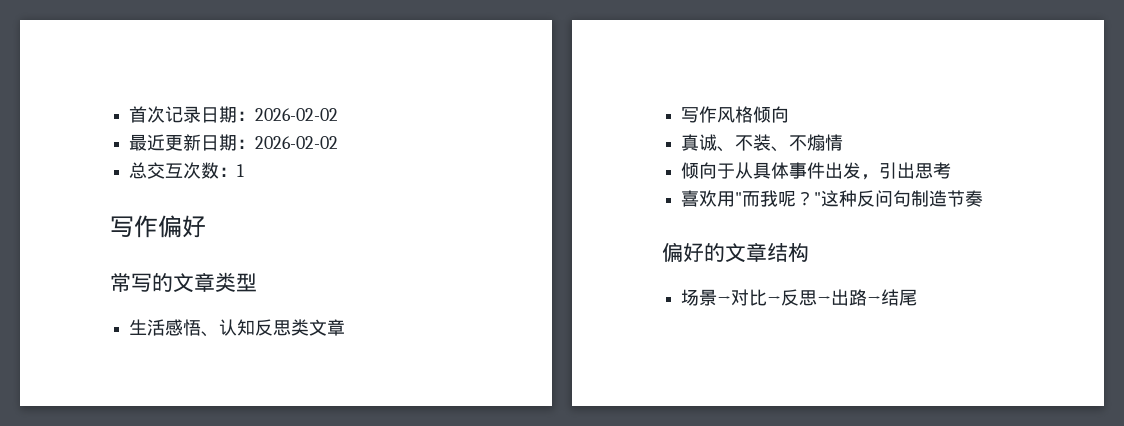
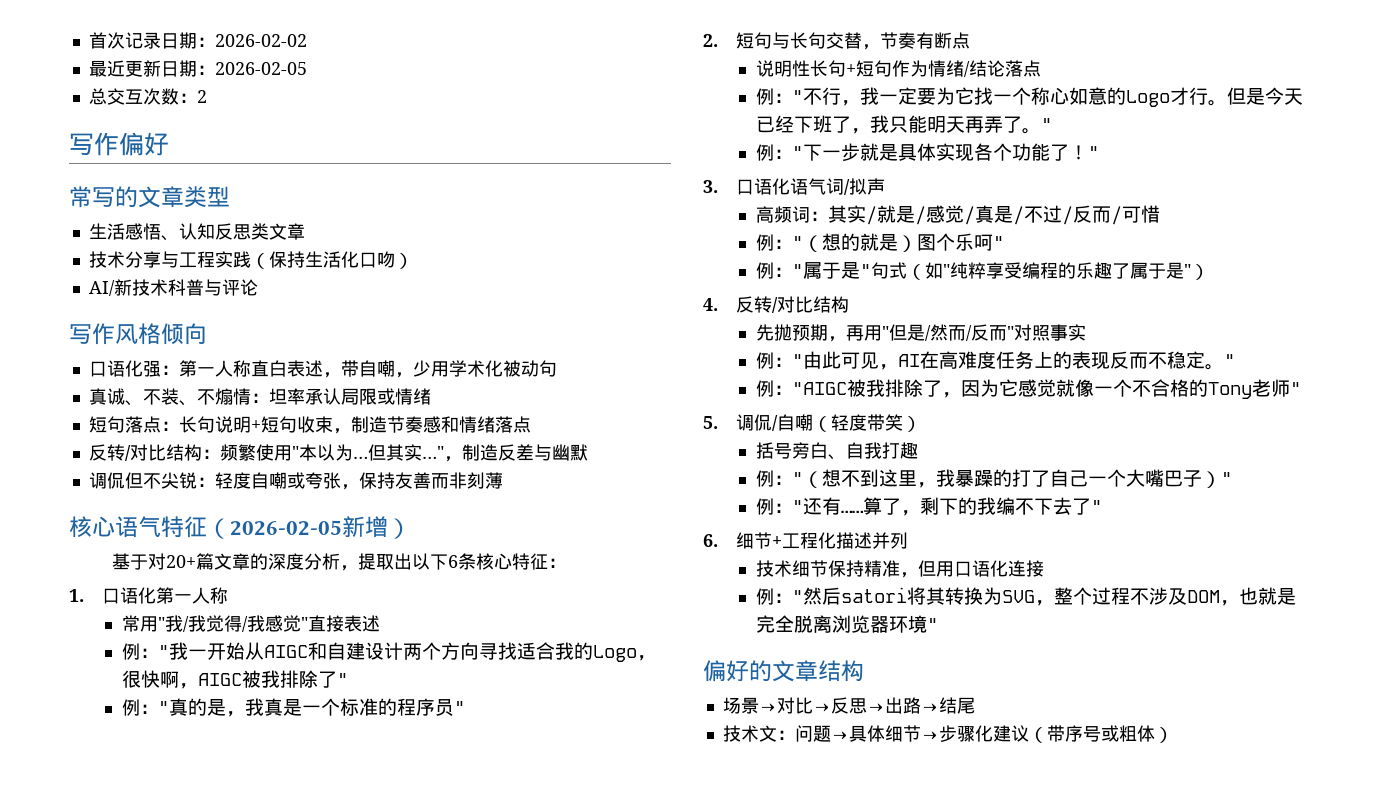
- 最近更新日期：2026-02-02
+ 最近更新日期：2026-02-05
- 总交互次数：1
+ 总交互次数：2
+ 技术分享与工程实践（保持生活化口吻）
+ AI/新技术科普与评论
  写作风格倾向
+ 口语化强：第一人称直白表述，带自嘲，少用学术化被动句
- 真诚、不装、不煽情
- 倾向于从具体事件出发，引出思考
- 喜欢用"而我呢？"这种反问句制造节奏
+ 真诚、不装、不煽情：坦率承认局限或情绪
+ 短句落点：长句说明+短句收束，制造节奏感和情绪落点
+ 反转/对比结构：频繁使用"本以为…但其实…"，制造反差与幽默
+ 调侃但不尖锐：轻度自嘲或夸张，保持友善而非刻薄
+ 核心语气特征（2026-02-05新增）
+ 基于对20+篇文章的深度分析，提取出以下6条核心特征：
+ 1.口语化第一人称
+ 常用"我/我觉得/我感觉"直接表述
+ 例："我一开始从AIGC和自建设计两个方向寻找适合我的Logo，很快啊，AIGC被我排除了"
+ 例："真的是，我真是一个标准的程序员"
+ 2.短句与长句交替，节奏有断点
+ 说明性长句+短句作为情绪/结论落点
+ 例："不行，我一定要为它找一个称心如意的Logo才行。但是今天已经下班了，我只能明天再弄了。"
+ 例："下一步就是具体实现各个功能了！"
+ 3.口语化语气词/拟声
+ 高频词：其实/就是/感觉/真是/不过/反而/可惜
+ 例："（想的就是）图个乐呵"
+ 例："属于是"句式（如"纯粹享受编程的乐趣了属于是"）
+ 4.反转/对比结构
+ 先抛预期，再用"但是/然而/反而"对照事实
+ 例："由此可见，AI在高难度任务上的表现反而不稳定。"
+ 例："AIGC被我排除了，因为它感觉就像一个不合格的Tony老师"
+ 5.调侃/自嘲（轻度带笑）
+ 括号旁白、自我打趣
+ 例："（想不到这里，我暴躁的打了自己一个大嘴巴子）"
+ 例："还有……算了，剩下的我编不下去了"
+ 6.细节+工程化描述并列
+ 技术细节保持精准，但用口语化连接
+ 例："然后satori将其转换为SVG，整个过程不涉及DOM，也就是完全脱离浏览器环境"
+ 技术文：问题→具体细节→步骤化建议（带序号或粗体）

